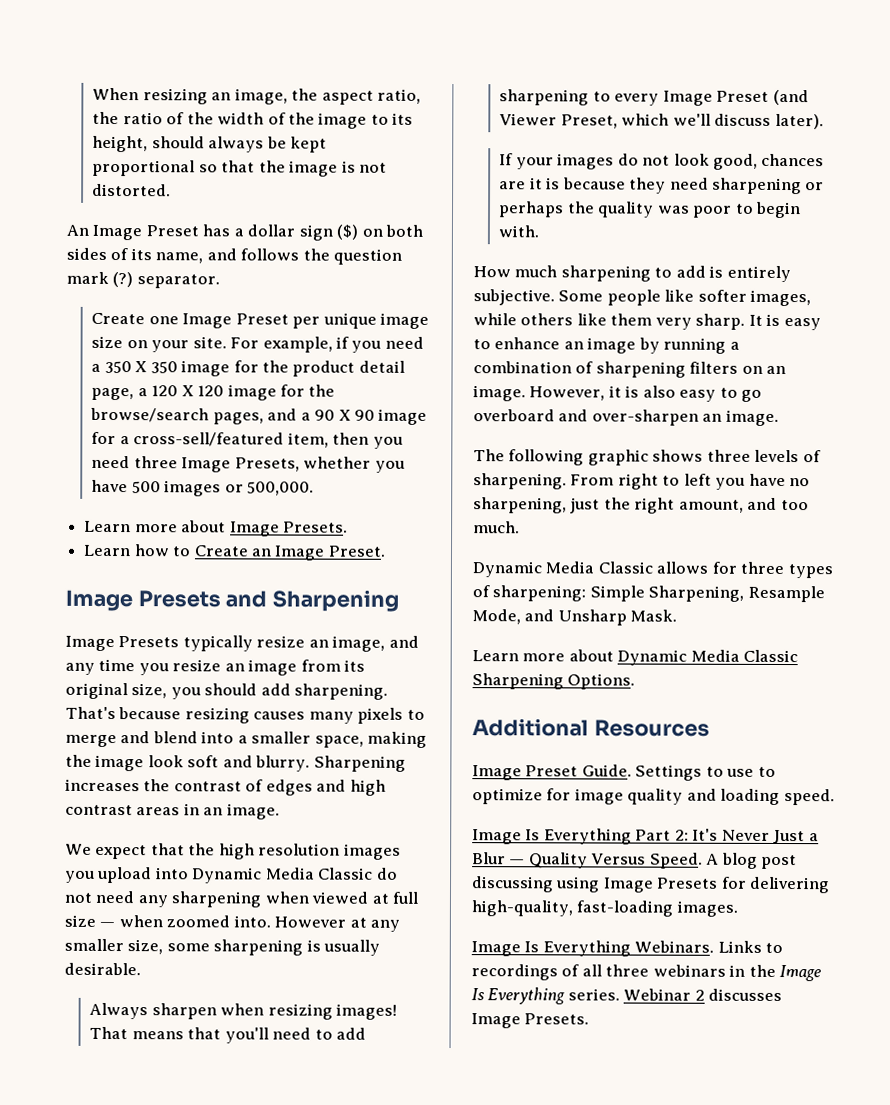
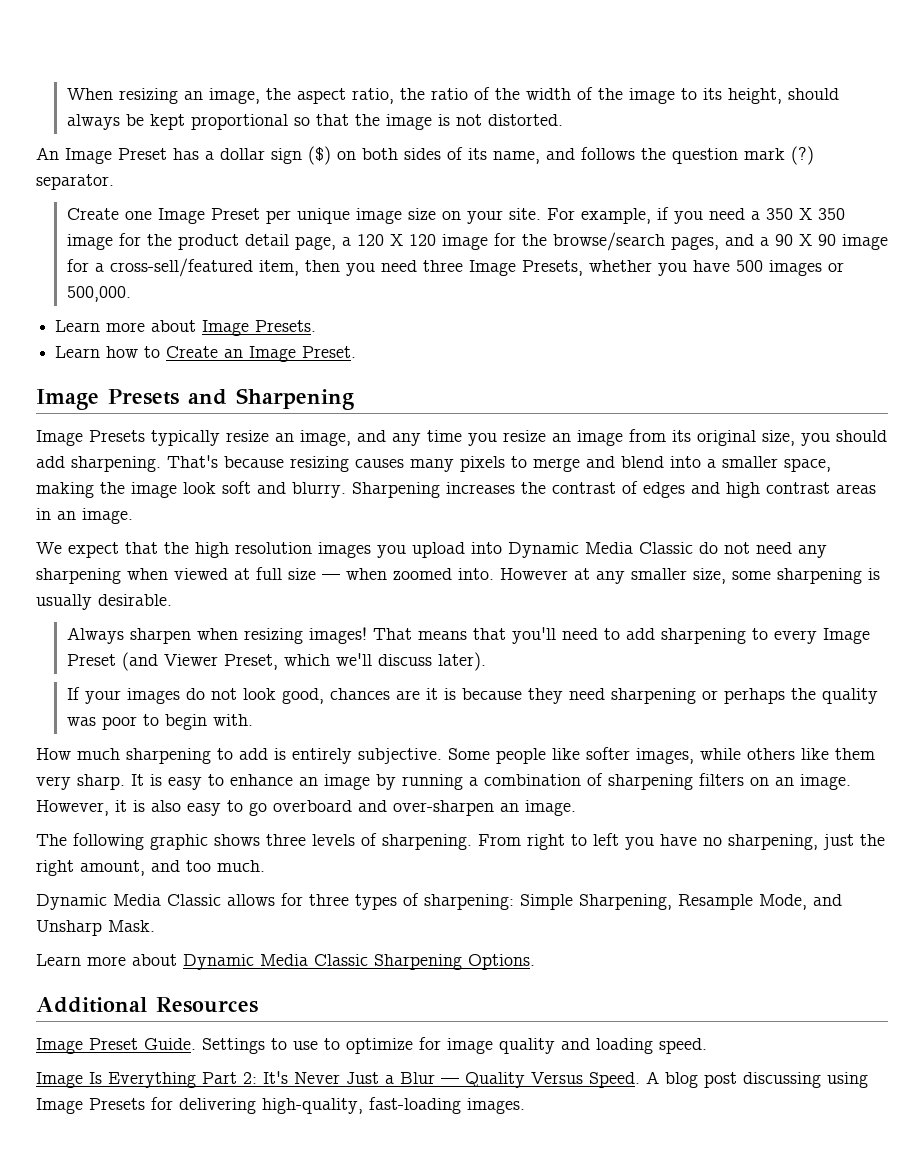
- Image Is Everything Webinars. Links to recordings of all three webinars in the Image Is Everything series. Webinar 2 discusses Image Presets.

